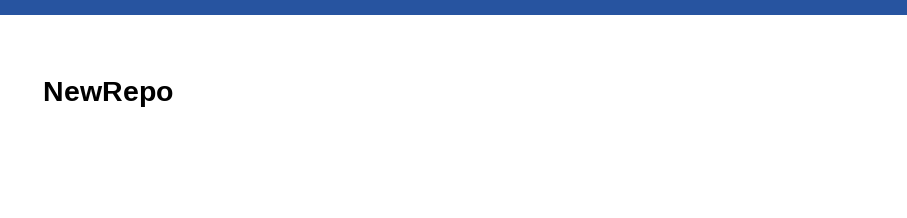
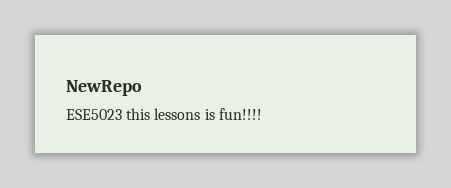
+ ESE5023 this lessons is fun!!!!

